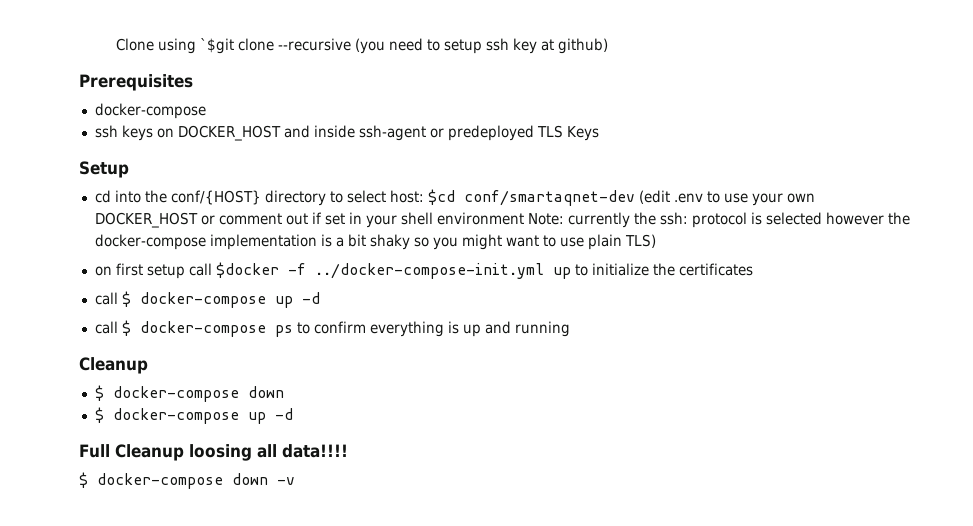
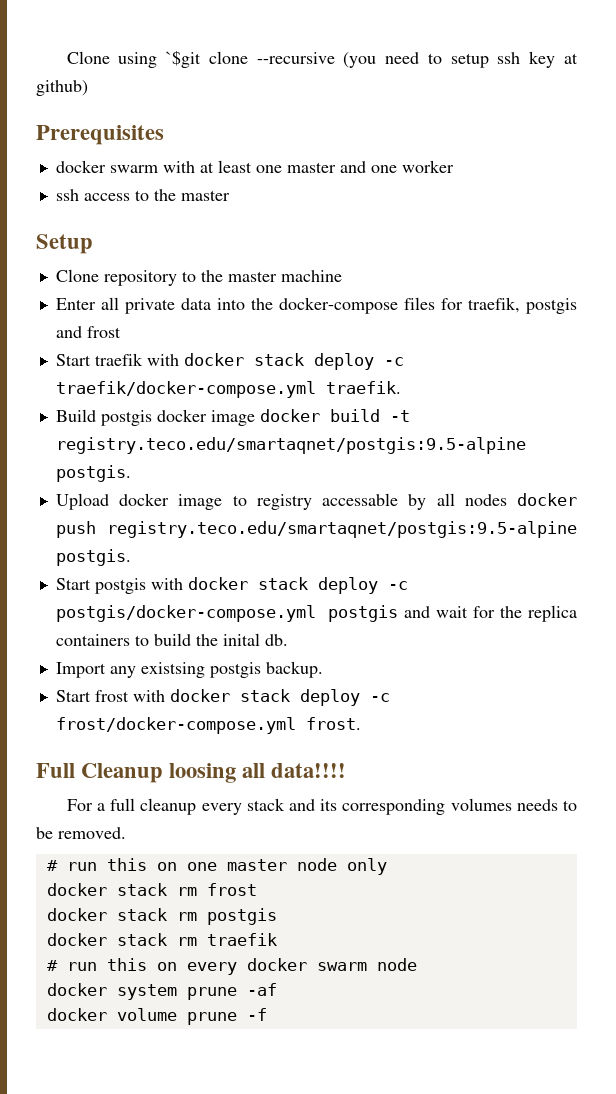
  Prerequisites
- docker-compose
- ssh keys on DOCKER_HOST and inside ssh-agent or predeployed TLS Keys
+ docker swarm with at least one master and one worker
+ ssh access to the master
  Setup
- cd into the conf/{HOST} directory to select host: $cd conf/smartaqnet-dev (edit .env to use your own DOCKER_HOST or comment out if set in your shell environment Note: currently the ssh: protocol is selected however the docker-compose implementation is a bit shaky so you might want to use plain TLS)
- on first setup call $docker -f ../docker-compose-init.yml up to initialize the certificates
- call $ docker-compose up -d
- call $ docker-compose ps to confirm everything is up and running
- Cleanup
- $ docker-compose down
- $ docker-compose up -d
+ Clone repository to the master machine
+ Enter all private data into the docker-compose files for traefik, postgis and frost
+ Start traefik with docker stack deploy -c traefik/docker-compose.yml traefik.
+ Build postgis docker image docker build -t registry.teco.edu/smartaqnet/postgis:9.5-alpine postgis.
+ Upload docker image to registry accessable by all nodes docker push registry.teco.edu/smartaqnet/postgis:9.5-alpine postgis.
+ Start postgis with docker stack deploy -c postgis/docker-compose.yml postgis and wait for the replica containers to build the inital db.
+ Import any existsing postgis backup.
+ Start frost with docker stack deploy -c frost/docker-compose.yml frost.
- $ docker-compose down -v
+ For a full cleanup every stack and its corresponding volumes needs to be removed.
+ # run this on one master node only
+ docker stack rm frost
+ docker stack rm postgis
+ docker stack rm traefik
+ # run this on every docker swarm node
+ docker system prune -af
+ docker volume prune -f

